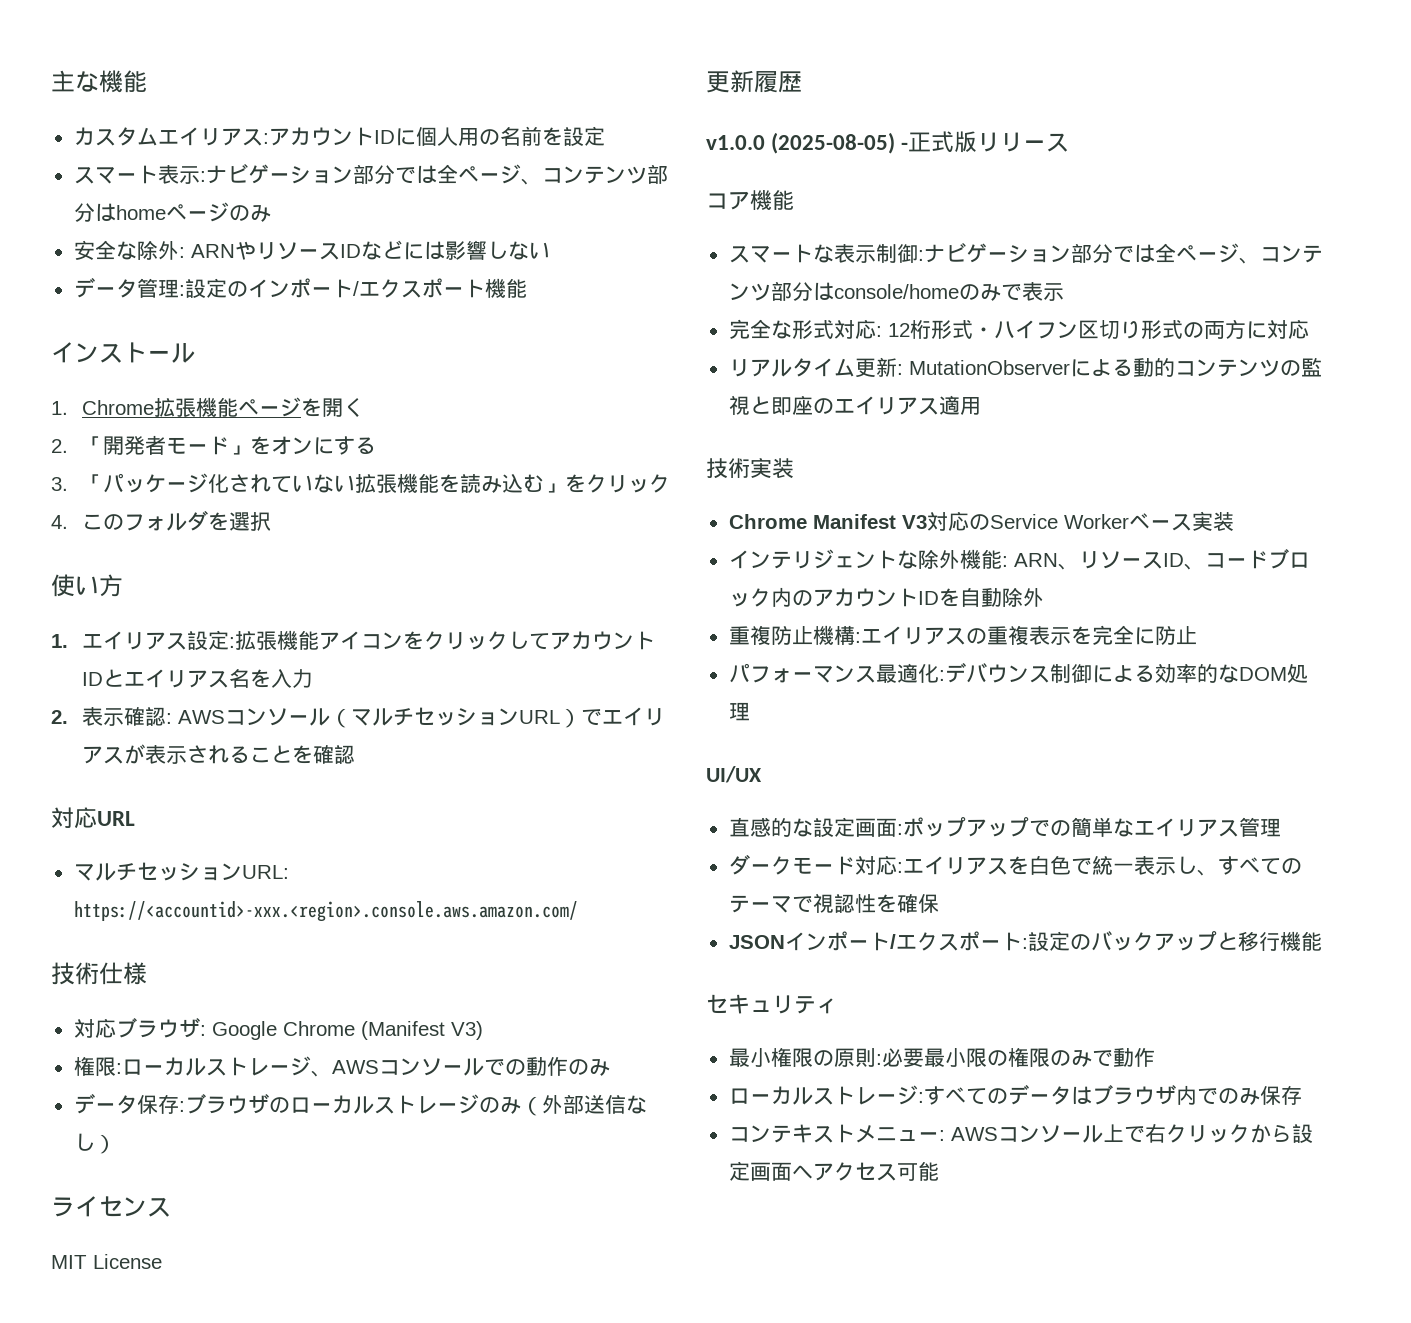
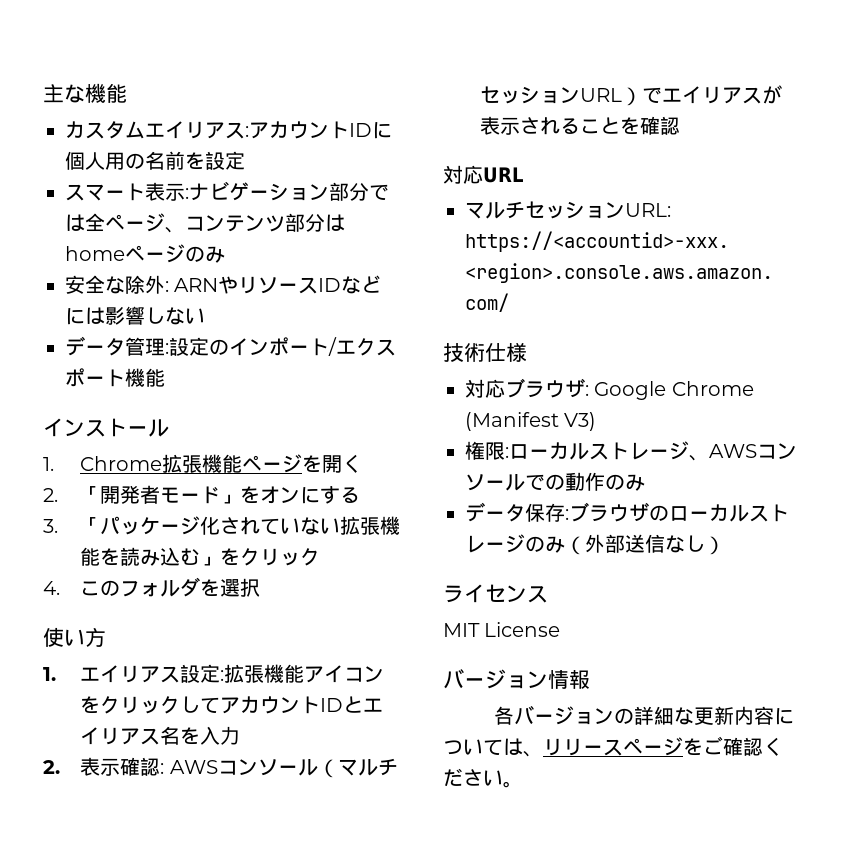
- 更新履歴
- v1.0.0 (2025-08-05) -正式版リリース
- コア機能
- スマートな表示制御:ナビゲーション部分では全ページ、コンテンツ部分はconsole/homeのみで表示
- 完全な形式対応: 12桁形式・ハイフン区切り形式の両方に対応
- リアルタイム更新: MutationObserverによる動的コンテンツの監視と即座のエイリアス適用
- 技術実装
- Chrome Manifest V3対応のService Workerベース実装
- インテリジェントな除外機能: ARN、リソースID、コードブロック内のアカウントIDを自動除外
- 重複防止機構:エイリアスの重複表示を完全に防止
- パフォーマンス最適化:デバウンス制御による効率的なDOM処理
- UI/UX
- 直感的な設定画面:ポップアップでの簡単なエイリアス管理
- ダークモード対応:エイリアスを白色で統一表示し、すべてのテーマで視認性を確保
- JSONインポート/エクスポート:設定のバックアップと移行機能
- セキュリティ
- 最小権限の原則:必要最小限の権限のみで動作
- ローカルストレージ:すべてのデータはブラウザ内でのみ保存
- コンテキストメニュー: AWSコンソール上で右クリックから設定画面へアクセス可能
+ バージョン情報
+ 各バージョンの詳細な更新内容については、リリースページをご確認ください。

